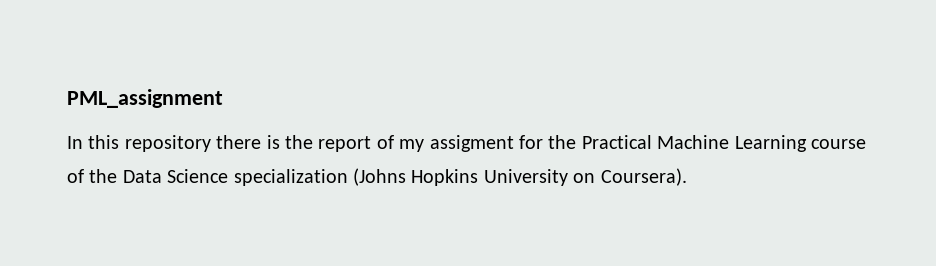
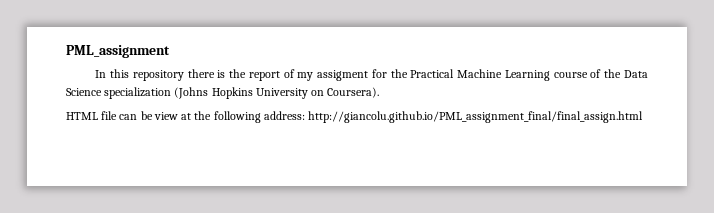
+ HTML file can be view at the following address: http://giancolu.github.io/PML_assignment_final/final_assign.html

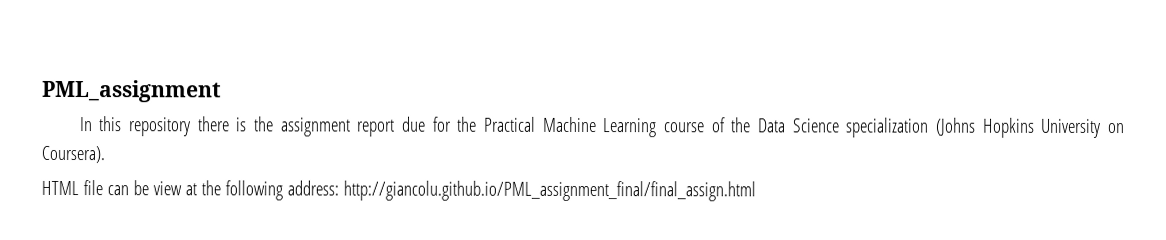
- In this repository there is the report of my assigment for the Practical Machine Learning course of the Data Science specialization (Johns Hopkins University on Coursera).
+ In this repository there is the assignment report due for the Practical Machine Learning course of the Data Science specialization (Johns Hopkins University on Coursera).

